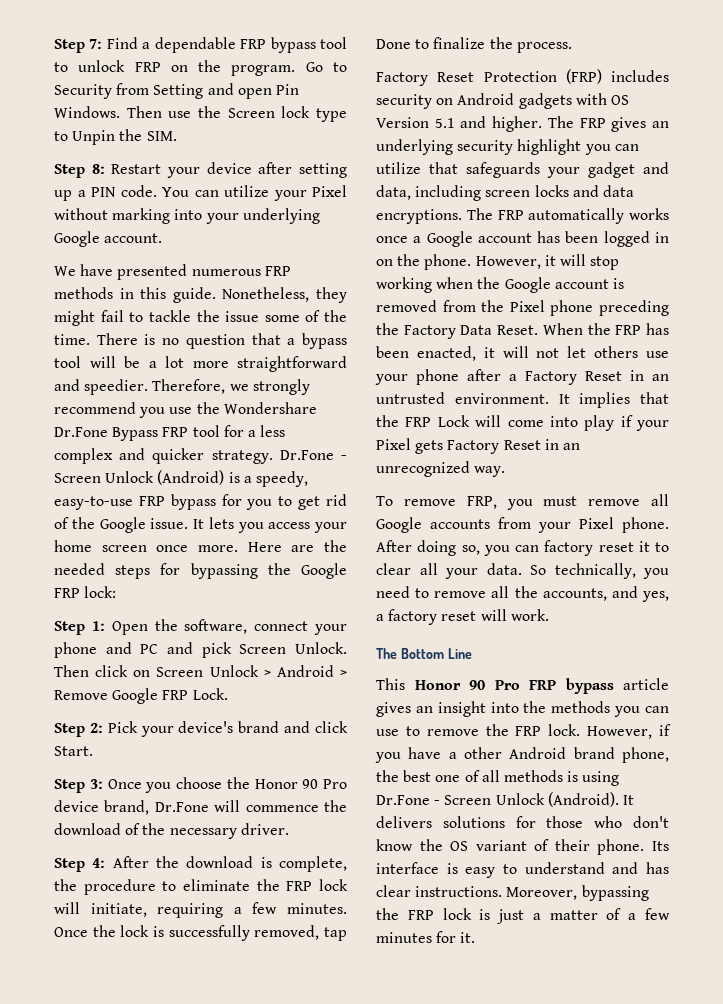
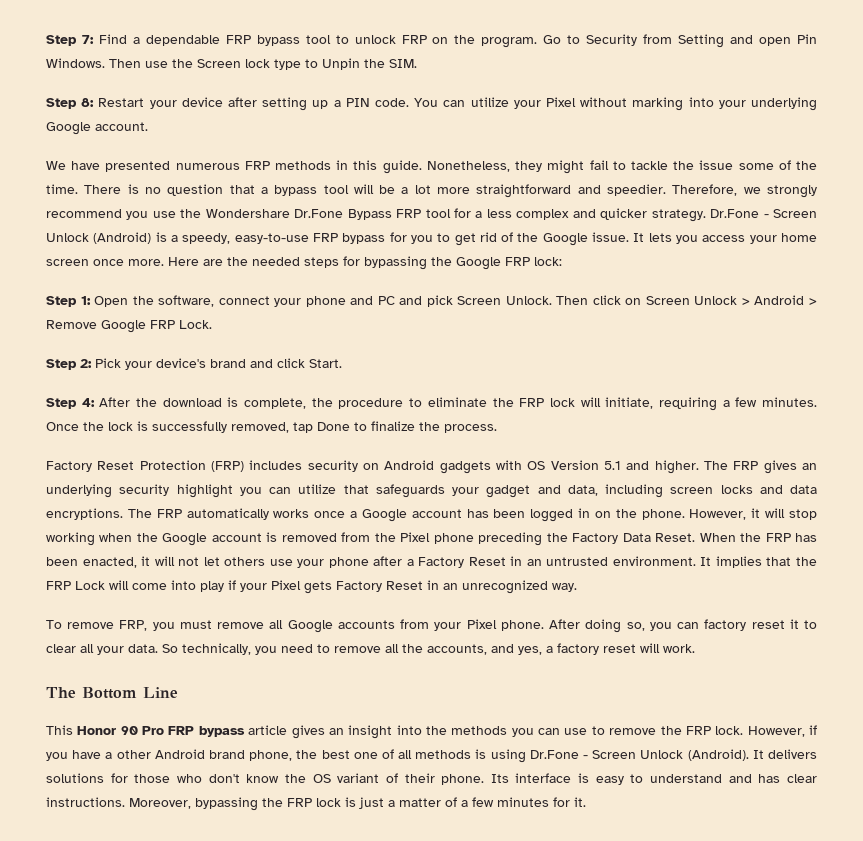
- Step 3: Once you choose the Honor 90 Pro device brand, Dr.Fone will commence the download of the necessary driver.

